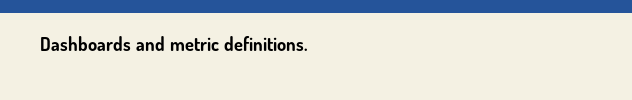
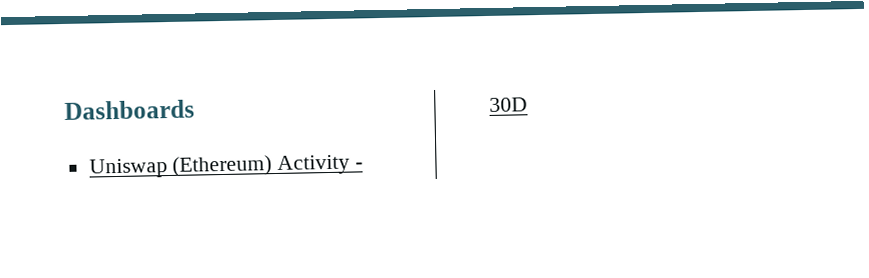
- Dashboards and metric definitions.
+ Dashboards
+ Uniswap (Ethereum) Activity - 30D

